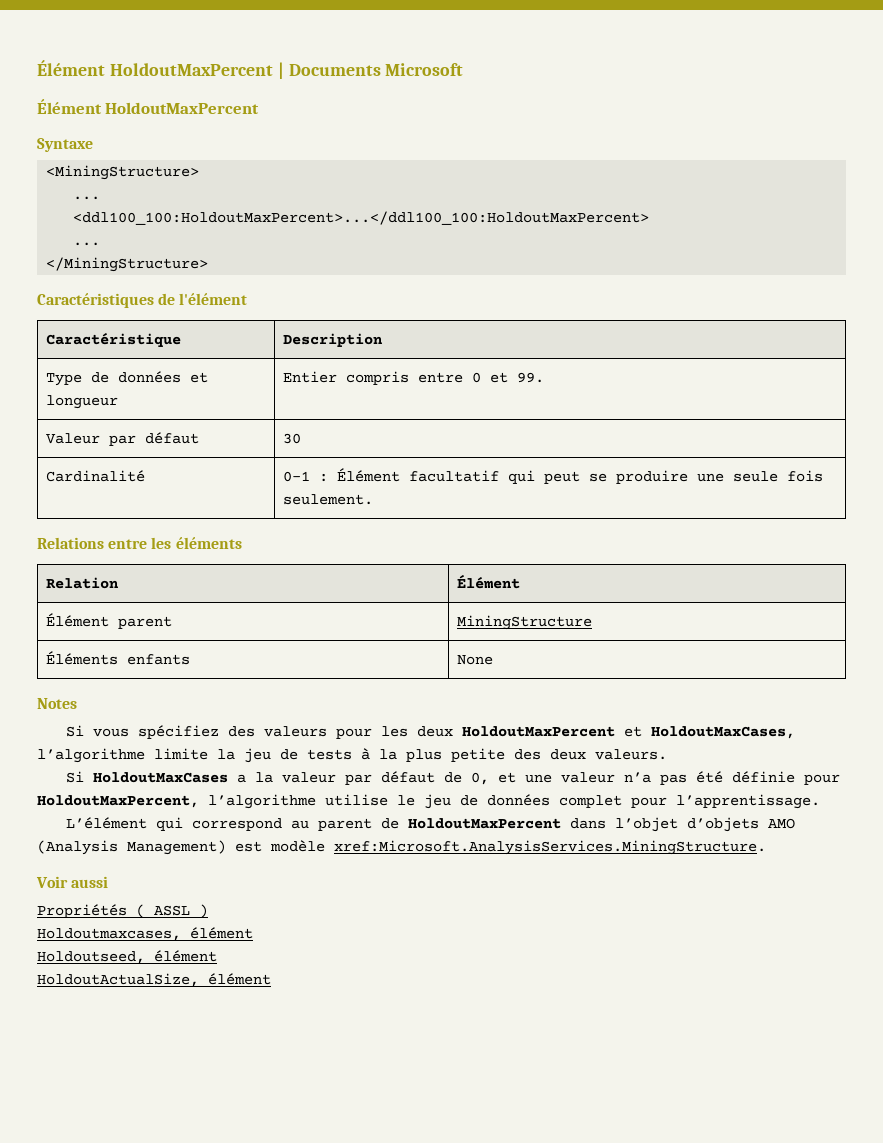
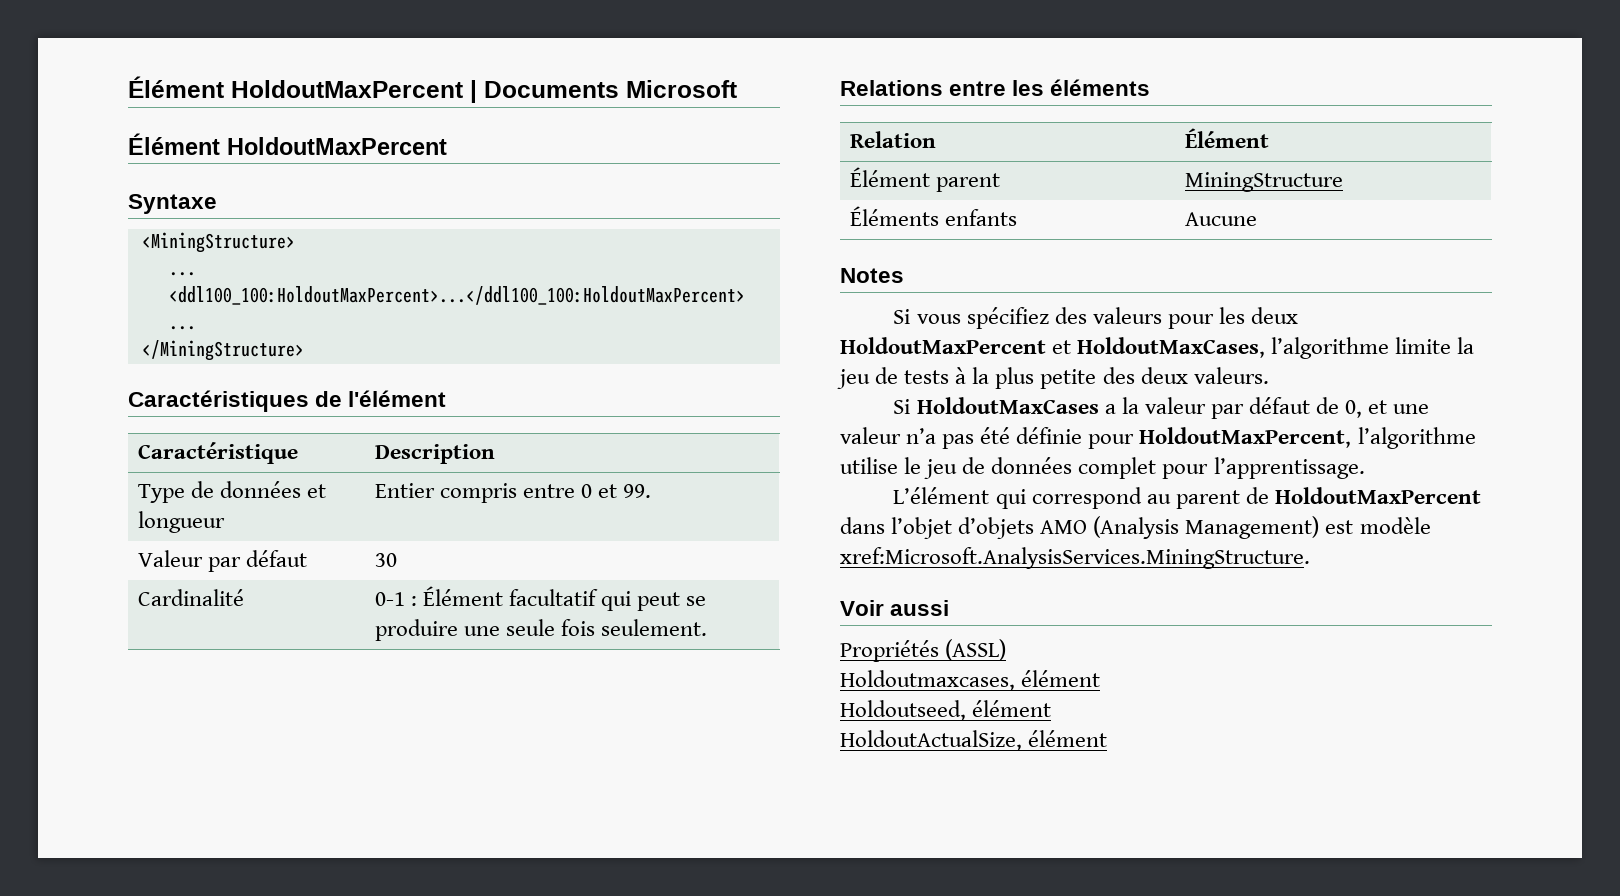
- Éléments enfants | None
+ Éléments enfants | Aucune
- Propriétés ( ASSL )
+ Propriétés (ASSL)

